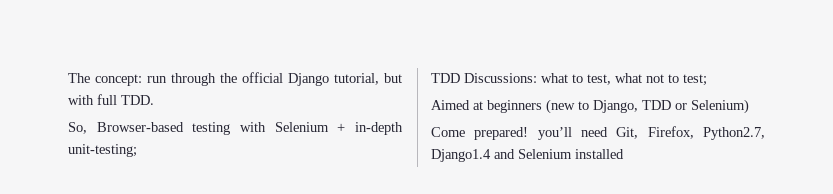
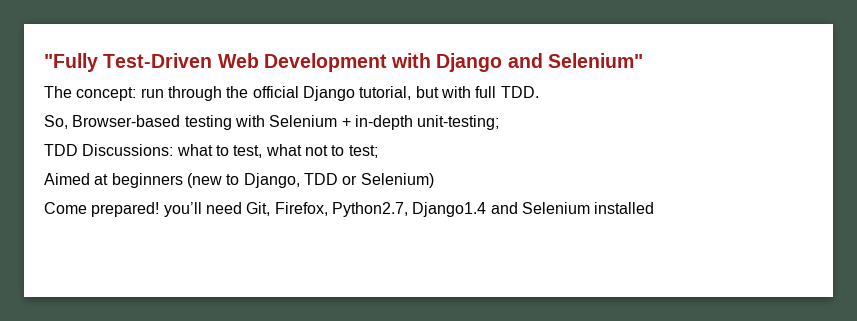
+ "Fully Test-Driven Web Development with Django and Selenium"

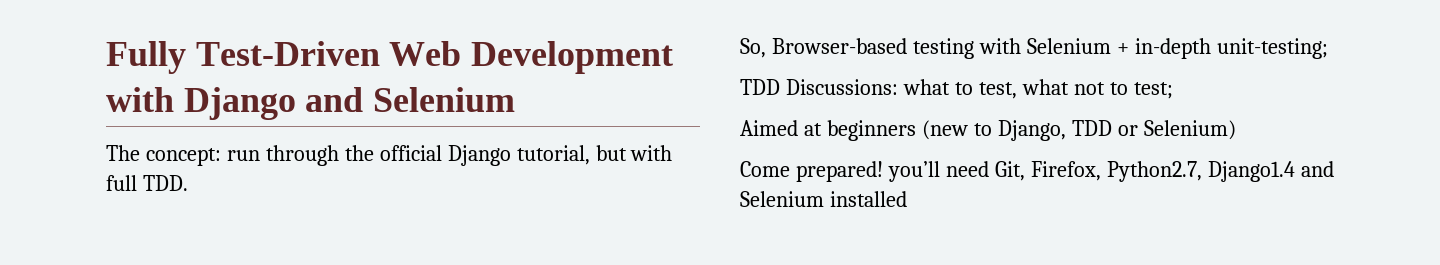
- "Fully Test-Driven Web Development with Django and Selenium"
+ Fully Test-Driven Web Development with Django and Selenium

